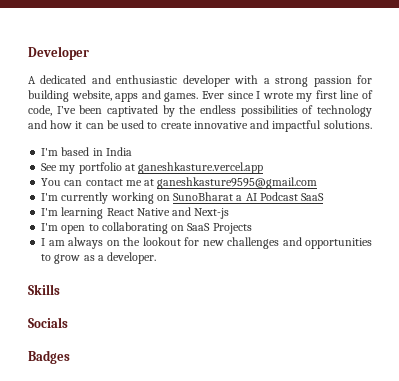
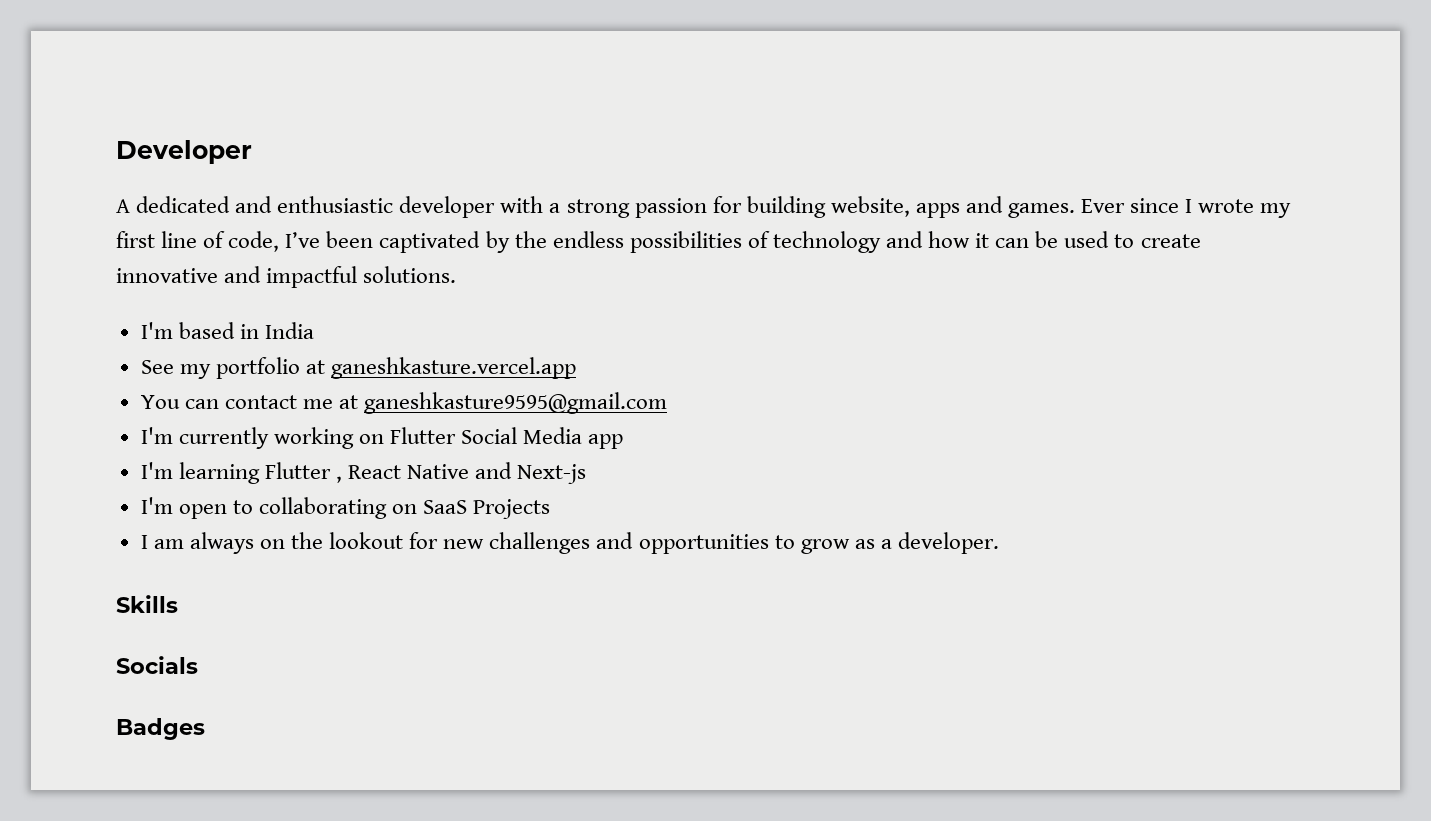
- I'm currently working on SunoBharat a AI Podcast SaaS
+ I'm currently working on Flutter Social Media app
- I'm learning React Native and Next-js
+ I'm learning Flutter , React Native and Next-js

